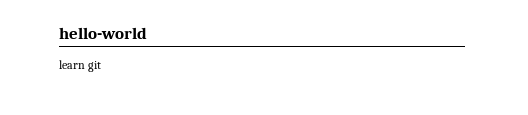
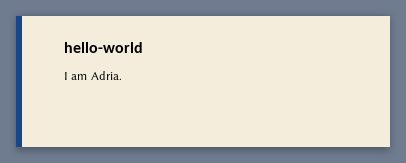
- learn git
+ I am Adria.

